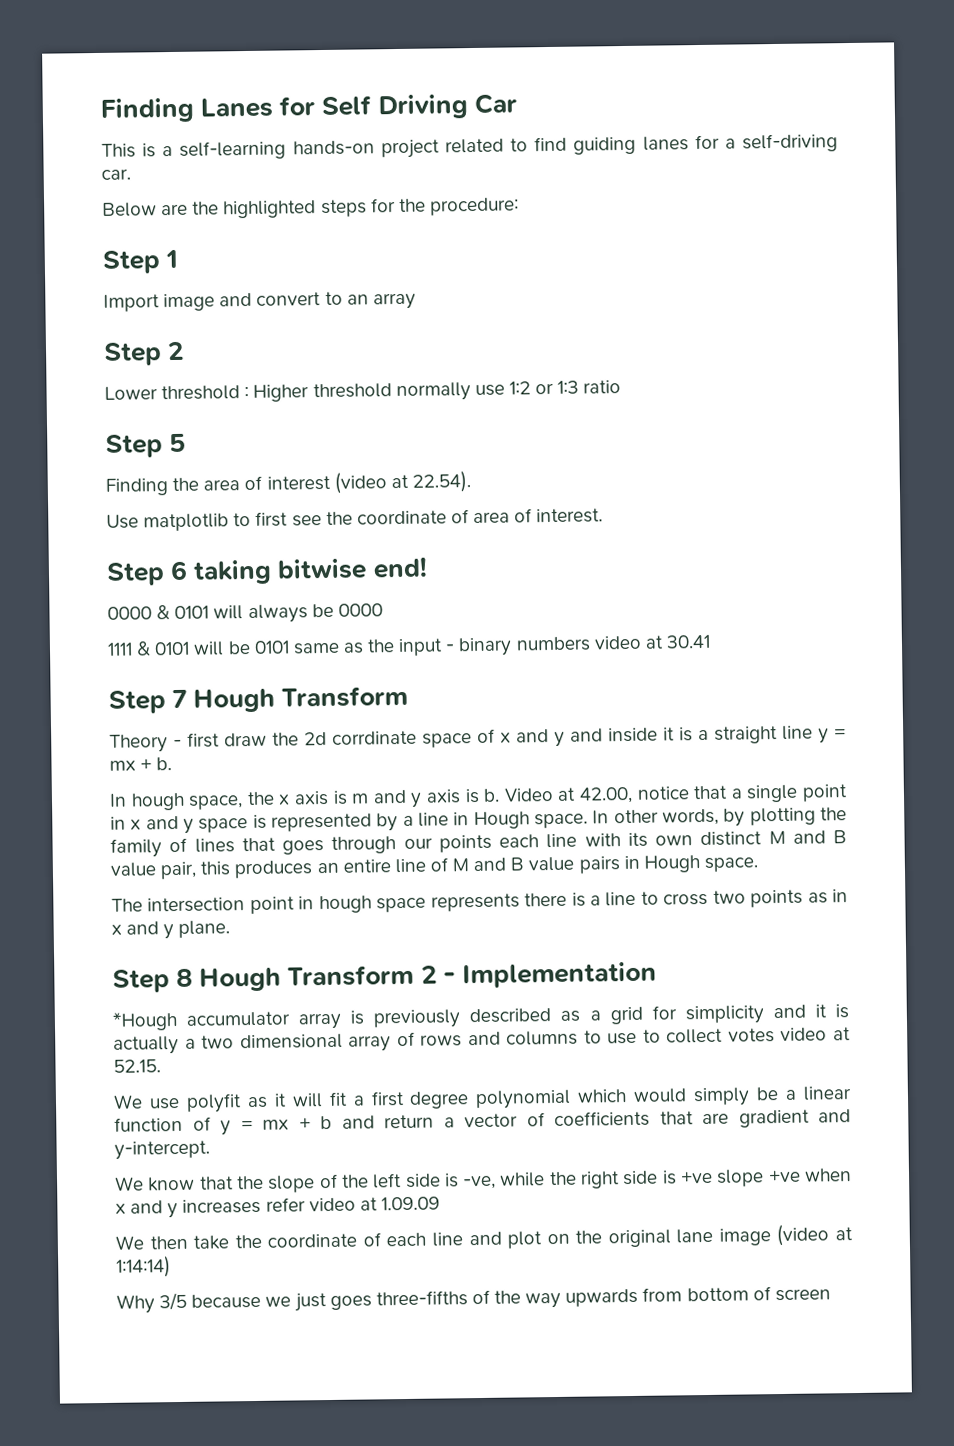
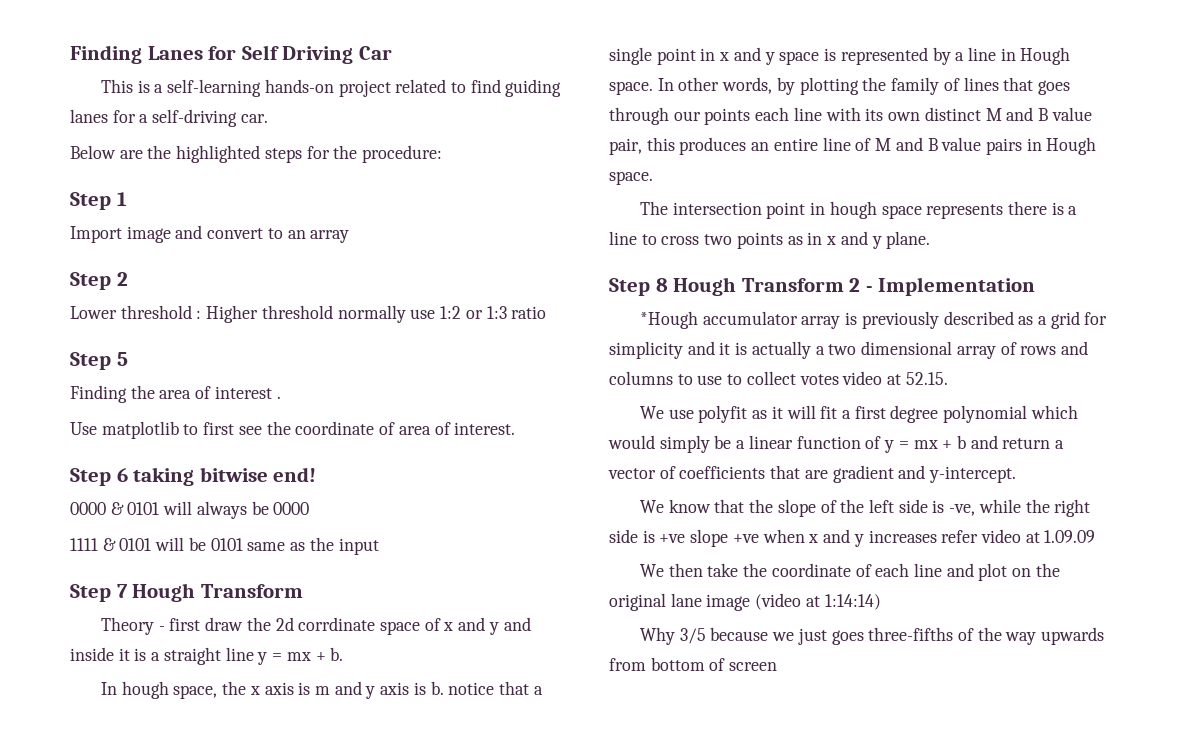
- Finding the area of interest (video at 22.54).
+ Finding the area of interest .
- 1111 & 0101 will be 0101 same as the input - binary numbers video at 30.41
+ 1111 & 0101 will be 0101 same as the input
- In hough space, the x axis is m and y axis is b. Video at 42.00, notice that a single point in x and y space is represented by a line in Hough space.
+ In hough space, the x axis is m and y axis is b. notice that a single point in x and y space is represented by a line in Hough space.

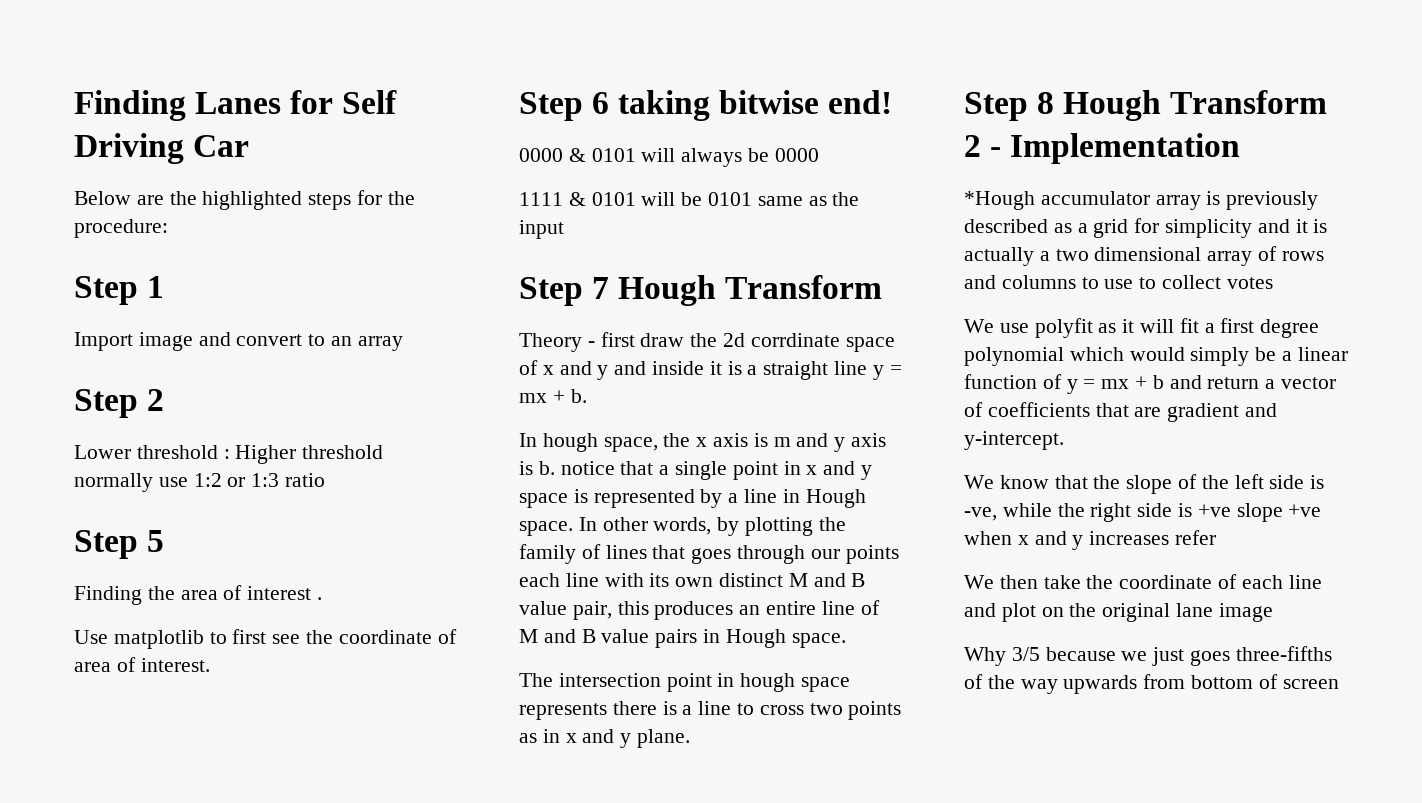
- This is a self-learning hands-on project related to find guiding lanes for a self-driving car.
- *Hough accumulator array is previously described as a grid for simplicity and it is actually a two dimensional array of rows and columns to use to collect votes video at 52.15.
+ *Hough accumulator array is previously described as a grid for simplicity and it is actually a two dimensional array of rows and columns to use to collect votes
- We know that the slope of the left side is -ve, while the right side is +ve slope +ve when x and y increases refer video at 1.09.09
+ We know that the slope of the left side is -ve, while the right side is +ve slope +ve when x and y increases refer
- We then take the coordinate of each line and plot on the original lane image (video at 1:14:14)
+ We then take the coordinate of each line and plot on the original lane image

